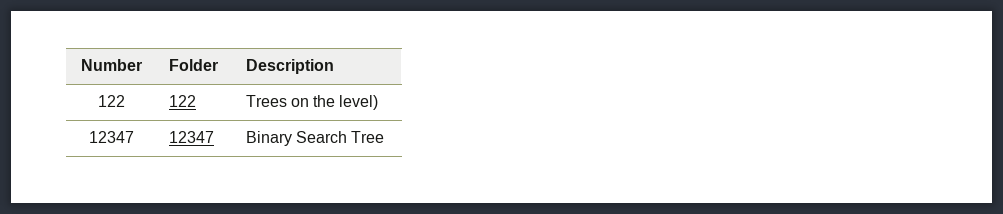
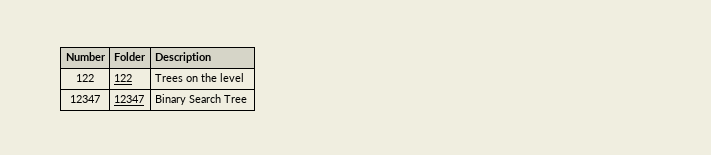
- 122 | 122 | Trees on the level)
+ 122 | 122 | Trees on the level

